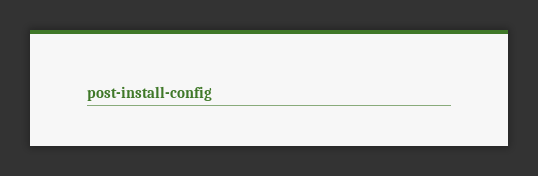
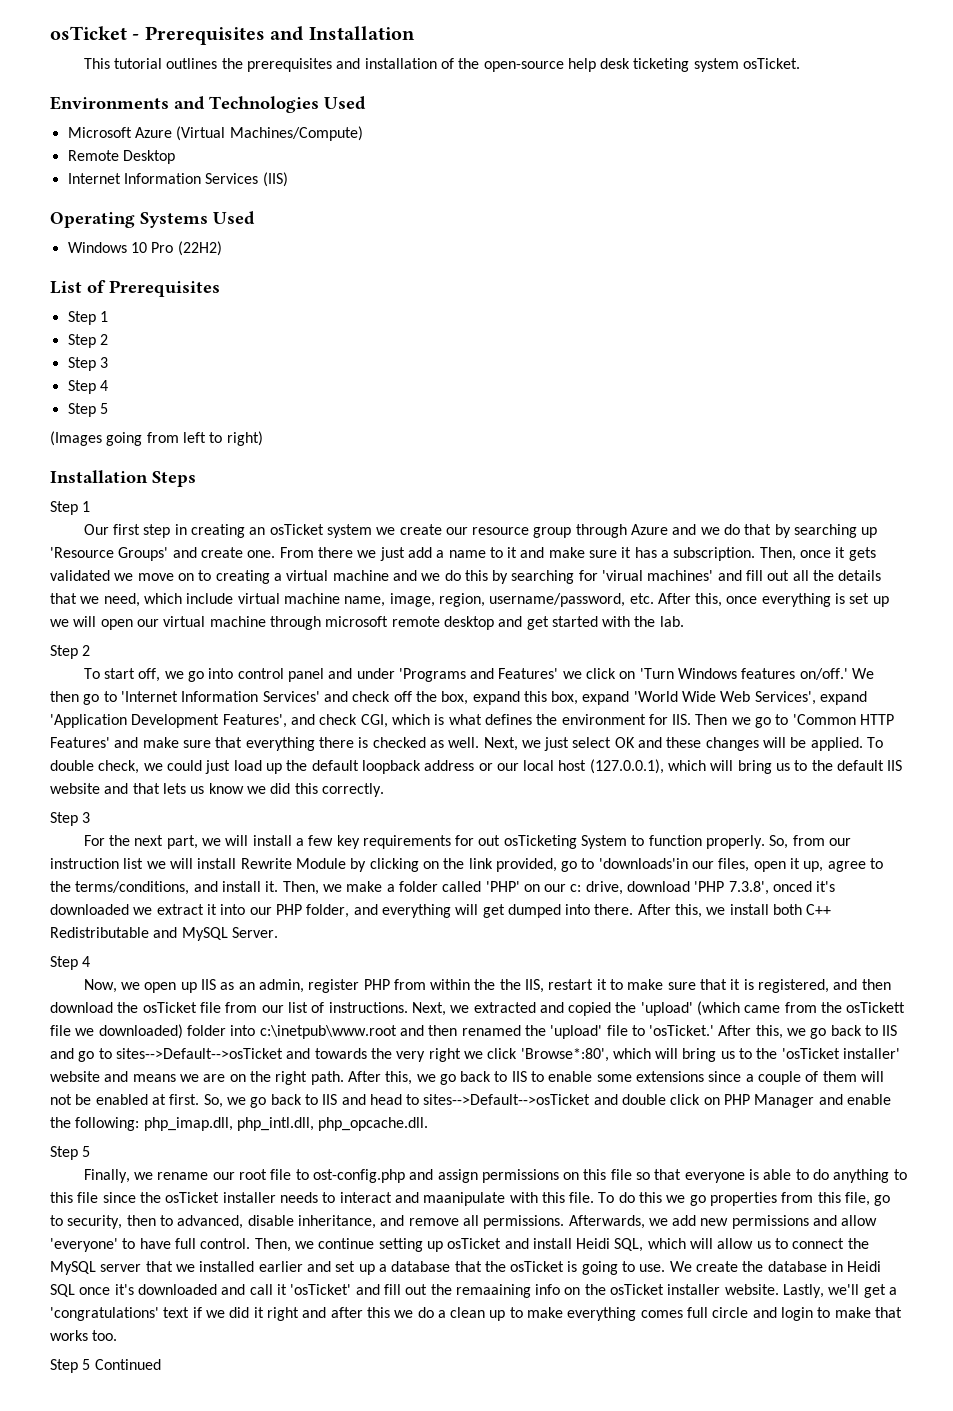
- post-install-config
+ osTicket - Prerequisites and Installation
+ This tutorial outlines the prerequisites and installation of the open-source help desk ticketing system osTicket.
+ Environments and Technologies Used
+ Microsoft Azure (Virtual Machines/Compute)
+ Remote Desktop
+ Internet Information Services (IIS)
+ Operating Systems Used
+ Windows 10 Pro (22H2)
+ List of Prerequisites
+ Step 1
+ Step 2
+ Step 3
+ Step 4
+ Step 5
+ (Images going from left to right)
+ Installation Steps
+ Step 1
+ Our first step in creating an osTicket system we create our resource group through Azure and we do that by searching up 'Resource Groups' and create one. From there we just add a name to it and make sure it has a subscription. Then, once it gets validated we move on to creating a virtual machine and we do this by searching for 'virual machines' and fill out all the details that we need, which include virtual machine name, image, region, username/password, etc. After this, once everything is set up we will open our virtual machine through microsoft remote desktop and get started with the lab.
+ Step 2
+ To start off, we go into control panel and under 'Programs and Features' we click on 'Turn Windows features on/off.' We then go to 'Internet Information Services' and check off the box, expand this box, expand 'World Wide Web Services', expand 'Application Development Features', and check CGI, which is what defines the environment for IIS. Then we go to 'Common HTTP Features' and make sure that everything there is checked as well. Next, we just select OK and these changes will be applied. To double check, we could just load up the default loopback address or our local host (127.0.0.1), which will bring us to the default IIS website and that lets us know we did this correctly.
+ Step 3
+ For the next part, we will install a few key requirements for out osTicketing System to function properly. So, from our instruction list we will install Rewrite Module by clicking on the link provided, go to 'downloads'in our files, open it up, agree to the terms/conditions, and install it. Then, we make a folder called 'PHP' on our c: drive, download 'PHP 7.3.8', onced it's downloaded we extract it into our PHP folder, and everything will get dumped into there. After this, we install both C++ Redistributable and MySQL Server.
+ Step 4
+ Now, we open up IIS as an admin, register PHP from within the the IIS, restart it to make sure that it is registered, and then download the osTicket file from our list of instructions. Next, we extracted and copied the 'upload' (which came from the osTickett file we downloaded) folder into c:\inetpub\www.root and then renamed the 'upload' file to 'osTicket.' After this, we go back to IIS and go to sites-->Default-->osTicket and towards the very right we click 'Browse*:80', which will bring us to the 'osTicket installer' website and means we are on the right path. After this, we go back to IIS to enable some extensions since a couple of them will not be enabled at first. So, we go back to IIS and head to sites-->Default-->osTicket and double click on PHP Manager and enable the following: php_imap.dll, php_intl.dll, php_opcache.dll.
+ Step 5
+ Finally, we rename our root file to ost-config.php and assign permissions on this file so that everyone is able to do anything to this file since the osTicket installer needs to interact and maanipulate with this file. To do this we go properties from this file, go to security, then to advanced, disable inheritance, and remove all permissions. Afterwards, we add new permissions and allow 'everyone' to have full control. Then, we continue setting up osTicket and install Heidi SQL, which will allow us to connect the MySQL server that we installed earlier and set up a database that the osTicket is going to use. We create the database in Heidi SQL once it's downloaded and call it 'osTicket' and fill out the remaaining info on the osTicket installer website. Lastly, we'll get a 'congratulations' text if we did it right and after this we do a clean up to make everything comes full circle and login to make that works too.
+ Step 5 Continued

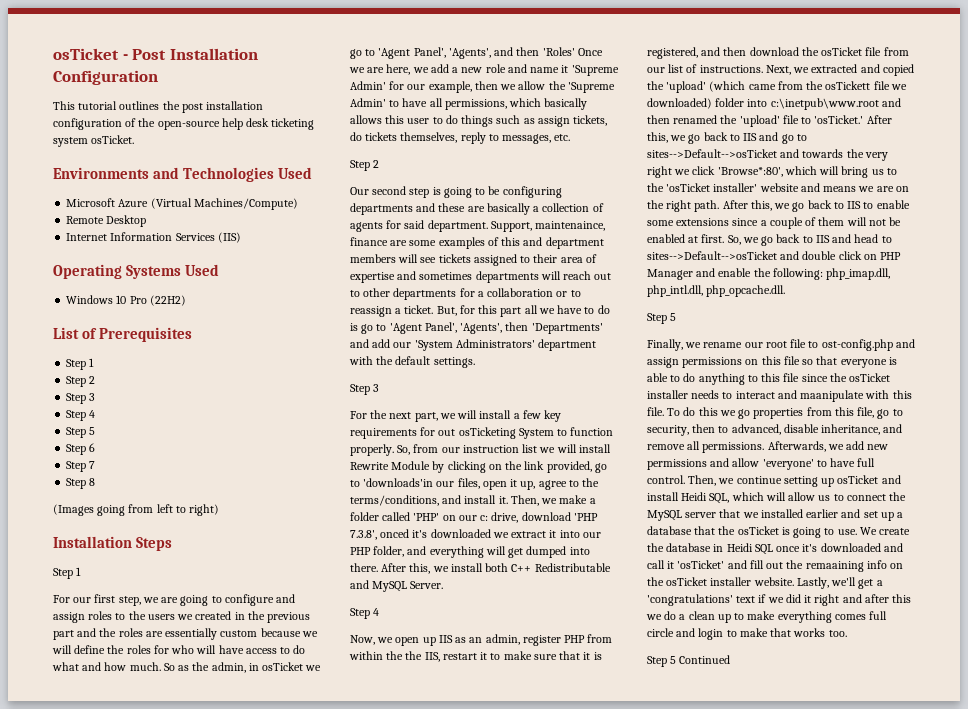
- osTicket - Prerequisites and Installation
+ osTicket - Post Installation Configuration
- This tutorial outlines the prerequisites and installation of the open-source help desk ticketing system osTicket.
+ This tutorial outlines the post installation configuration of the open-source help desk ticketing system osTicket.
+ Step 6
+ Step 7
+ Step 8
- Our first step in creating an osTicket system we create our resource group through Azure and we do that by searching up 'Resource Groups' and create one. From there we just add a name to it and make sure it has a subscription. Then, once it gets validated we move on to creating a virtual machine and we do this by searching for 'virual machines' and fill out all the details that we need, which include virtual machine name, image, region, username/password, etc. After this, once everything is set up we will open our virtual machine through microsoft remote desktop and get started with the lab.
+ For our first step, we are going to configure and assign roles to the users we created in the previous part and the roles are essentially custom because we will define the roles for who will have access to do what and how much. So as the admin, in osTicket we go to 'Agent Panel', 'Agents', and then 'Roles' Once we are here, we add a new role and name it 'Supreme Admin' for our example, then we allow the 'Supreme Admin' to have all permissions, which basically allows this user to do things such as assign tickets, do tickets themselves, reply to messages, etc.
  Step 2
- To start off, we go into control panel and under 'Programs and Features' we click on 'Turn Windows features on/off.' We then go to 'Internet Information Services' and check off the box, expand this box, expand 'World Wide Web Services', expand 'Application Development Features', and check CGI, which is what defines the environment for IIS. Then we go to 'Common HTTP Features' and make sure that everything there is checked as well. Next, we just select OK and these changes will be applied. To double check, we could just load up the default loopback address or our local host (127.0.0.1), which will bring us to the default IIS website and that lets us know we did this correctly.
+ Our second step is going to be configuring departments and these are basically a collection of agents for said department. Support, maintenaince, finance are some examples of this and department members will see tickets assigned to their area of expertise and sometimes departments will reach out to other departments for a collaboration or to reassign a ticket. But, for this part all we have to do is go to 'Agent Panel', 'Agents', then 'Departments' and add our 'System Administrators' department with the default settings.

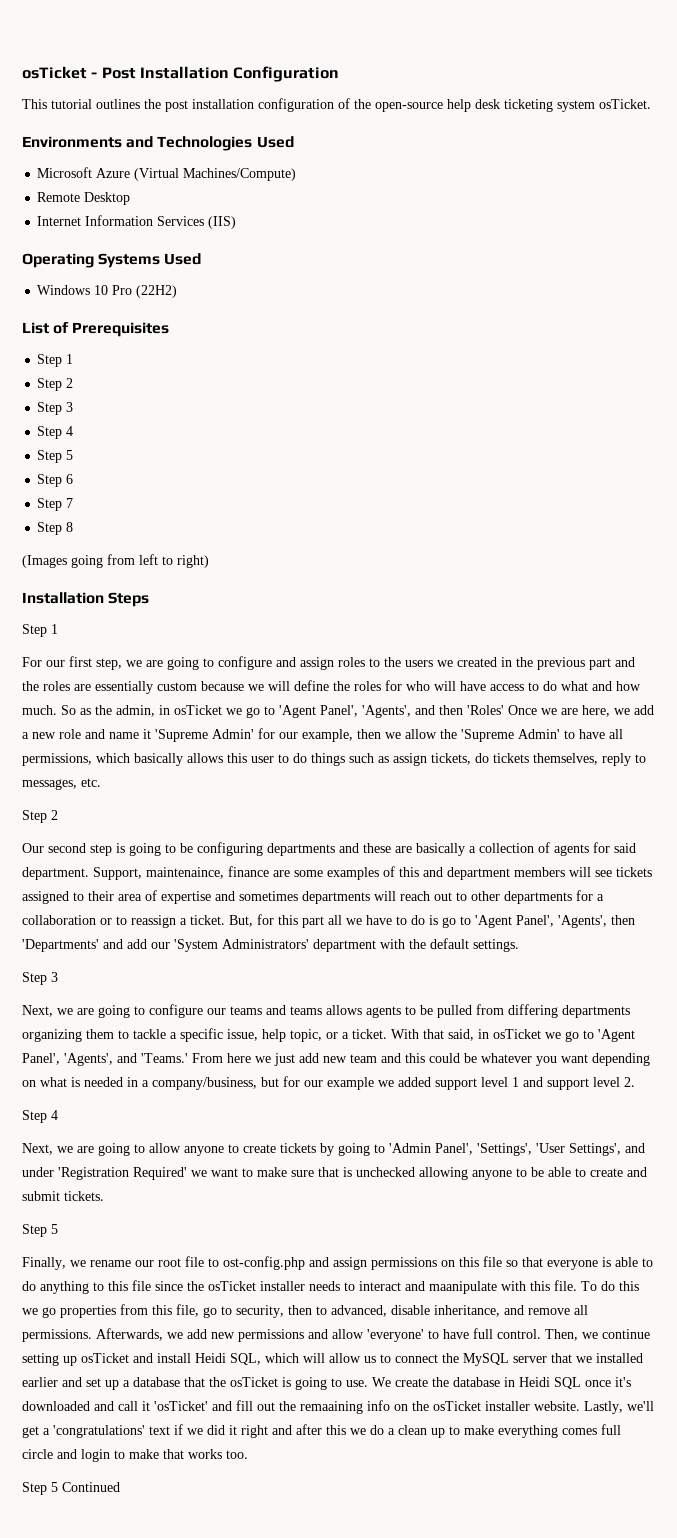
- For the next part, we will install a few key requirements for out osTicketing System to function properly. So, from our instruction list we will install Rewrite Module by clicking on the link provided, go to 'downloads'in our files, open it up, agree to the terms/conditions, and install it. Then, we make a folder called 'PHP' on our c: drive, download 'PHP 7.3.8', onced it's downloaded we extract it into our PHP folder, and everything will get dumped into there. After this, we install both C++ Redistributable and MySQL Server.
+ Next, we are going to configure our teams and teams allows agents to be pulled from differing departments organizing them to tackle a specific issue, help topic, or a ticket. With that said, in osTicket we go to 'Agent Panel', 'Agents', and 'Teams.' From here we just add new team and this could be whatever you want depending on what is needed in a company/business, but for our example we added support level 1 and support level 2.
  Step 4
- Now, we open up IIS as an admin, register PHP from within the the IIS, restart it to make sure that it is registered, and then download the osTicket file from our list of instructions. Next, we extracted and copied the 'upload' (which came from the osTickett file we downloaded) folder into c:\inetpub\www.root and then renamed the 'upload' file to 'osTicket.' After this, we go back to IIS and go to sites-->Default-->osTicket and towards the very right we click 'Browse*:80', which will bring us to the 'osTicket installer' website and means we are on the right path. After this, we go back to IIS to enable some extensions since a couple of them will not be enabled at first. So, we go back to IIS and head to sites-->Default-->osTicket and double click on PHP Manager and enable the following: php_imap.dll, php_intl.dll, php_opcache.dll.
+ Next, we are going to allow anyone to create tickets by going to 'Admin Panel', 'Settings', 'User Settings', and under 'Registration Required' we want to make sure that is unchecked allowing anyone to be able to create and submit tickets.

